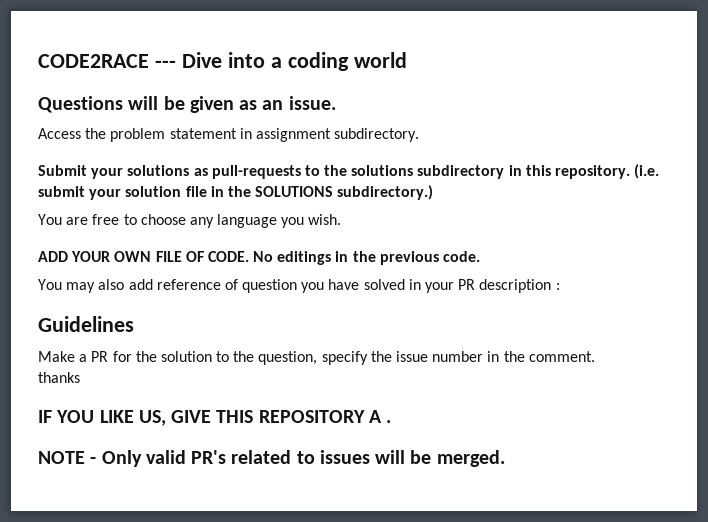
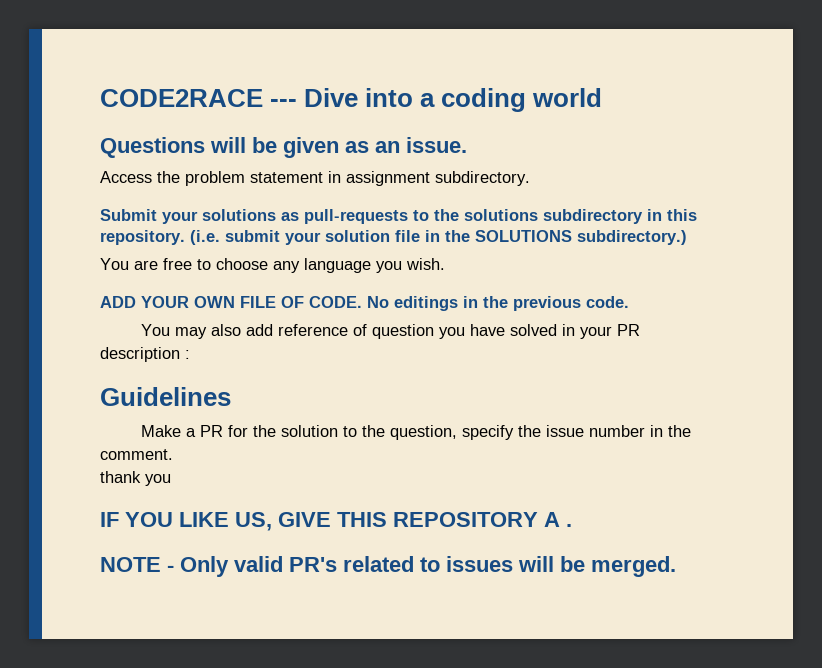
- thanks
+ thank you

